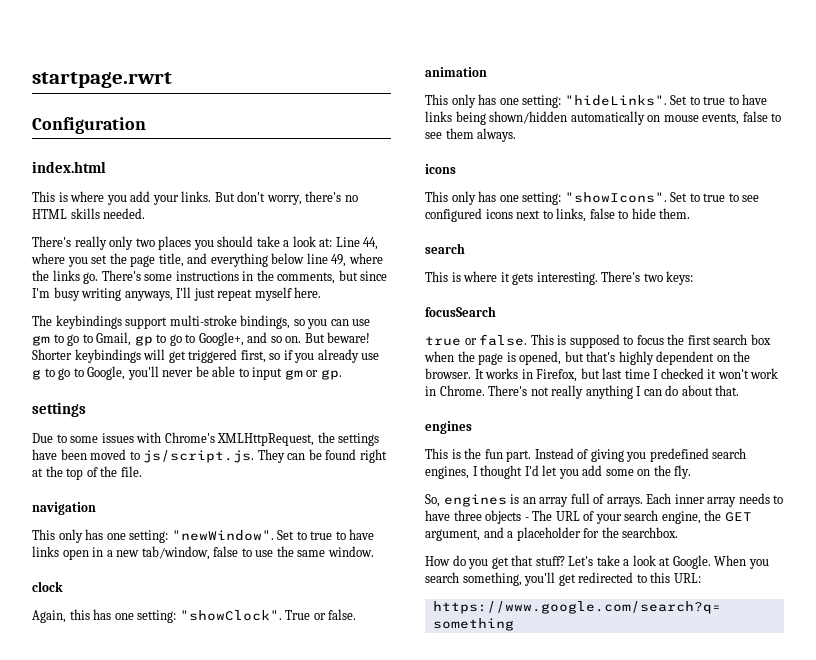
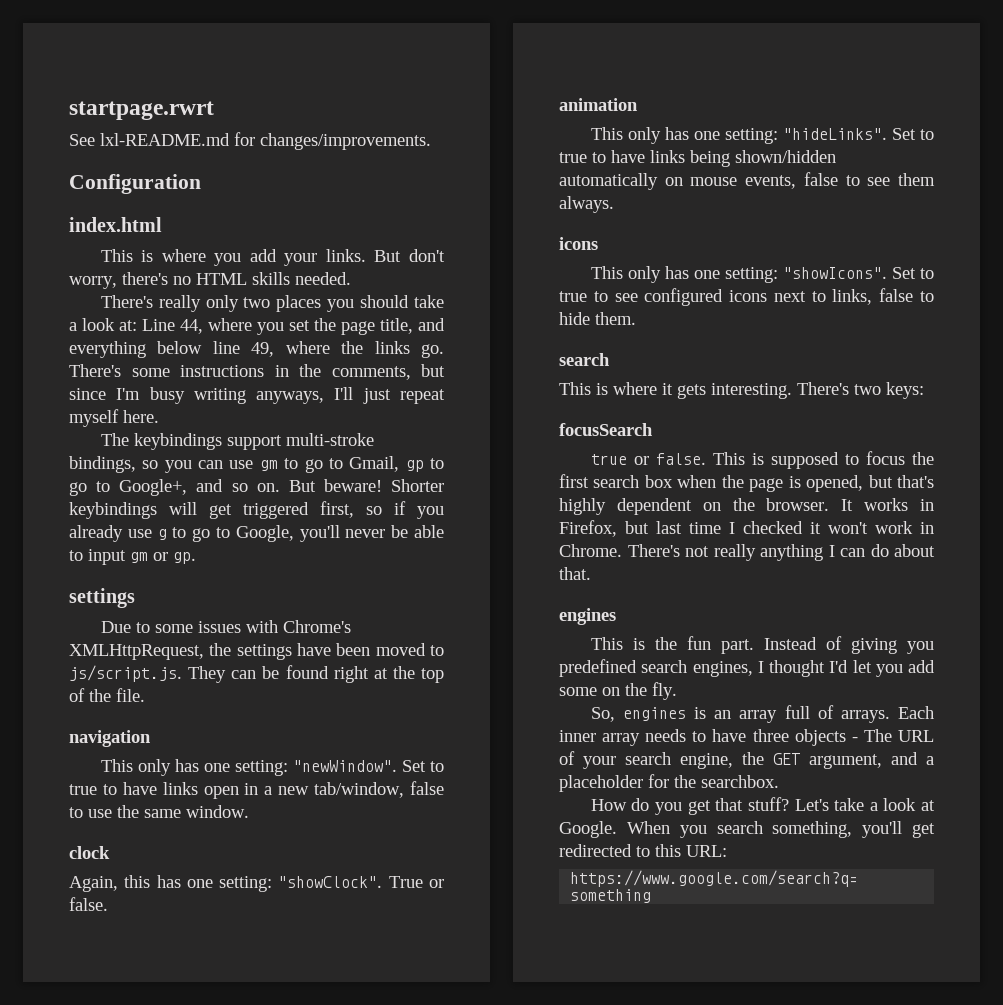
+ See lxl-README.md for changes/improvements.

